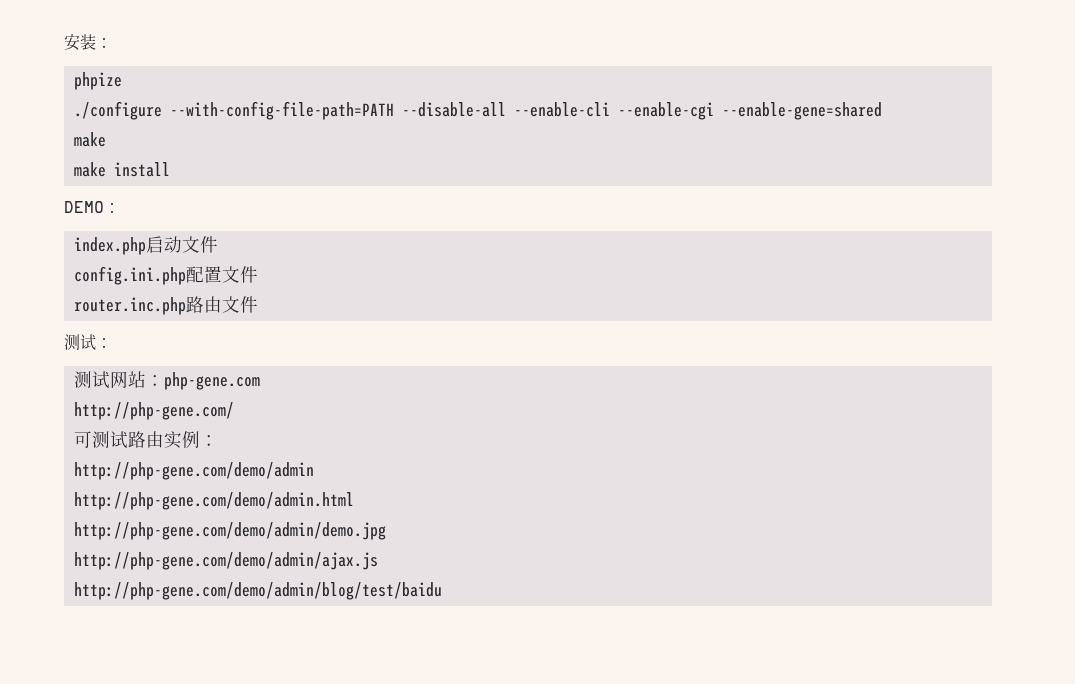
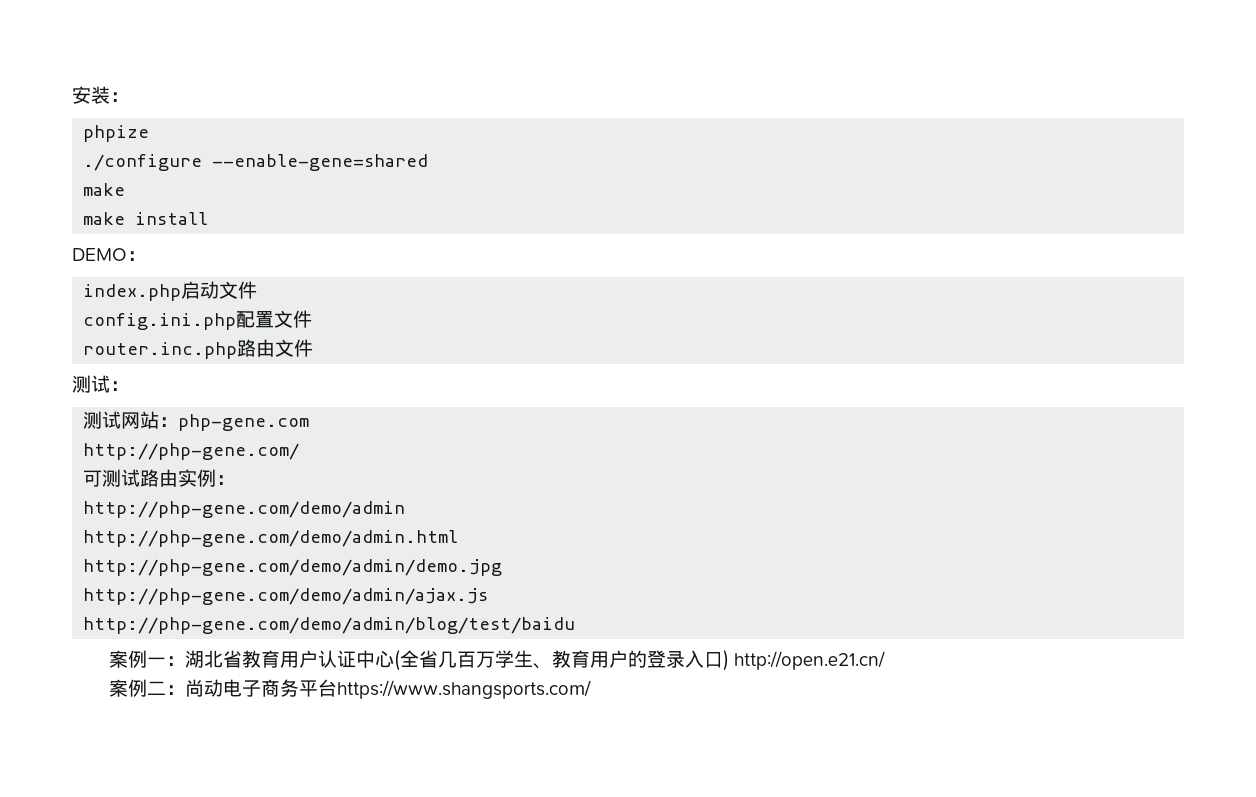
- ./configure --with-config-file-path=PATH --disable-all --enable-cli --enable-cgi --enable-gene=shared
+ ./configure --enable-gene=shared
+ 案例一：湖北省教育用户认证中心(全省几百万学生、教育用户的登录入口) http://open.e21.cn/
+ 案例二：尚动电子商务平台https://www.shangsports.com/

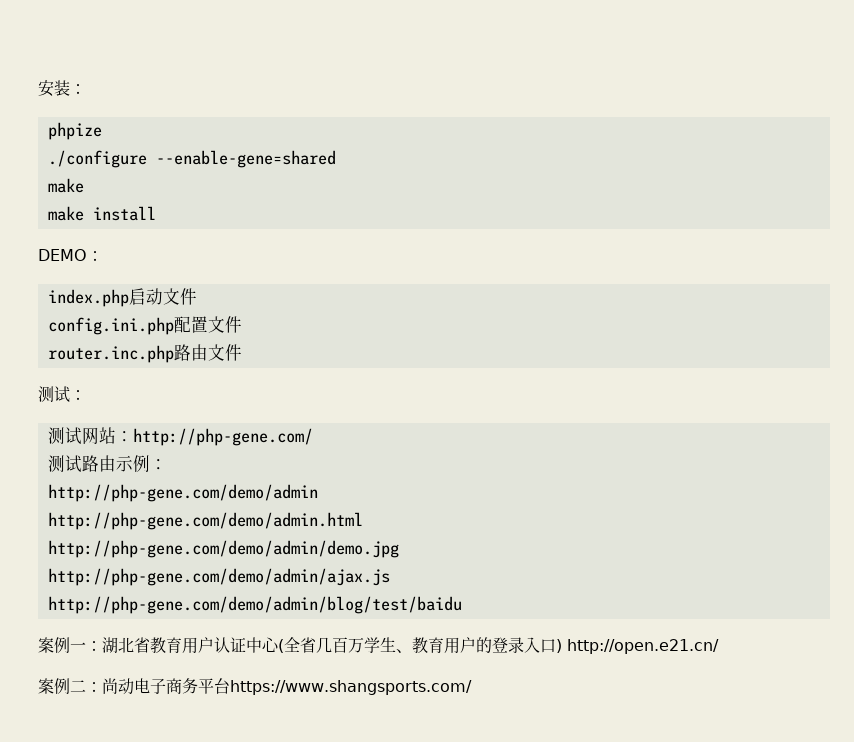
- 测试网站：php-gene.com
- http://php-gene.com/
+ 测试网站：http://php-gene.com/
- 可测试路由实例：
+ 测试路由示例：

